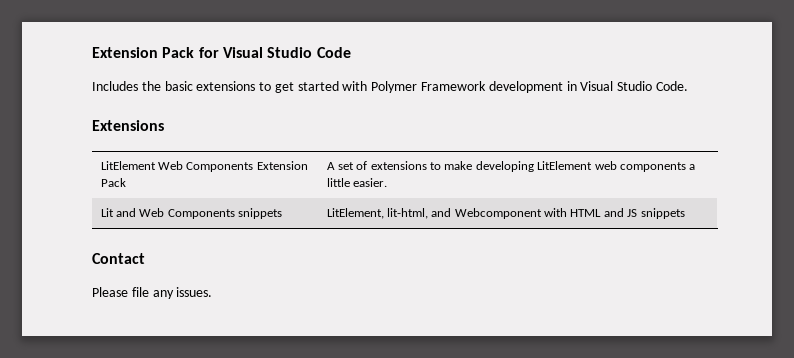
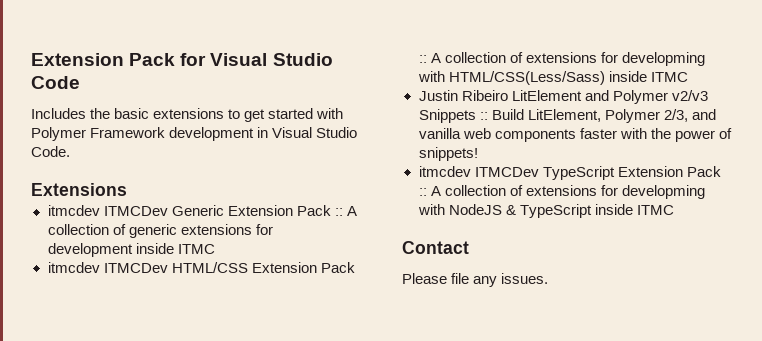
- LitElement Web Components Extension Pack | A set of extensions to make developing LitElement web components a little easier.
- Lit and Web Components snippets | LitElement, lit-html, and Webcomponent with HTML and JS snippets
+ itmcdev ITMCDev Generic Extension Pack :: A collection of generic extensions for development inside ITMC
+ itmcdev ITMCDev HTML/CSS Extension Pack :: A collection of extensions for developming with HTML/CSS(Less/Sass) inside ITMC
+ Justin Ribeiro LitElement and Polymer v2/v3 Snippets :: Build LitElement, Polymer 2/3, and vanilla web components faster with the power of snippets!
+ itmcdev ITMCDev TypeScript Extension Pack :: A collection of extensions for developming with NodeJS & TypeScript inside ITMC

